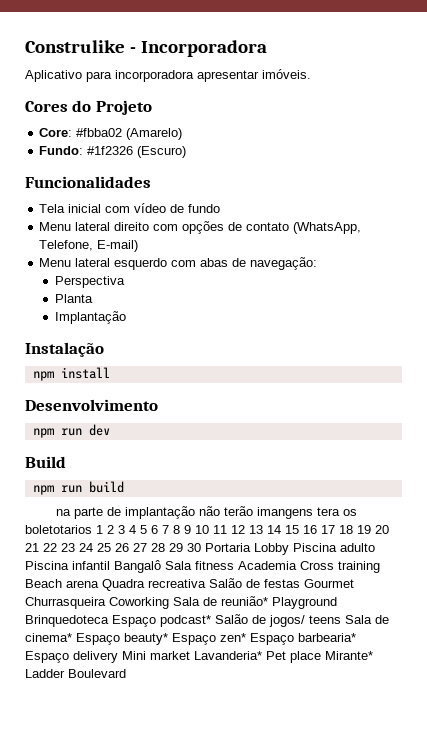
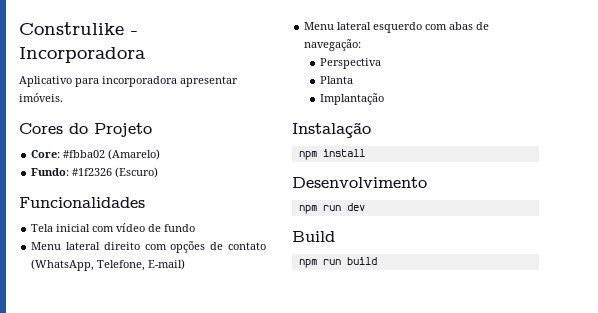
- na parte de implantação não terão imangens tera os boletotarios 1 2 3 4 5 6 7 8 9 10 11 12 13 14 15 16 17 18 19 20 21 22 23 24 25 26 27 28 29 30 Portaria Lobby Piscina adulto Piscina infantil Bangalô Sala fitness Academia Cross training Beach arena Quadra recreativa Salão de festas Gourmet Churrasqueira Coworking Sala de reunião* Playground Brinquedoteca Espaço podcast* Salão de jogos/ teens Sala de cinema* Espaço beauty* Espaço zen* Espaço barbearia* Espaço delivery Mini market Lavanderia* Pet place Mirante* Ladder Boulevard

